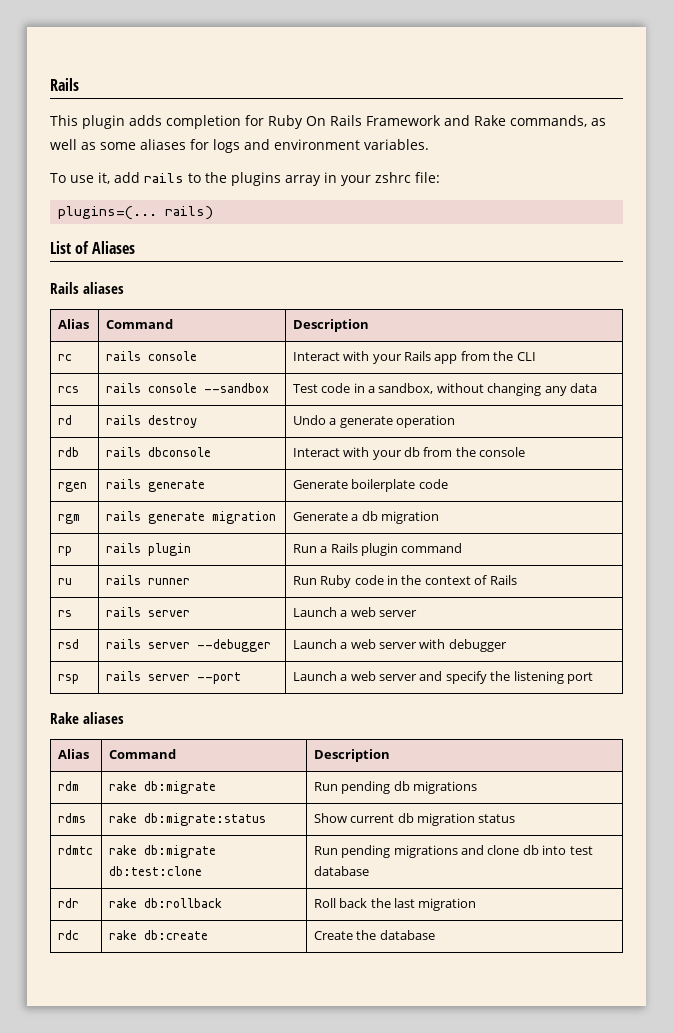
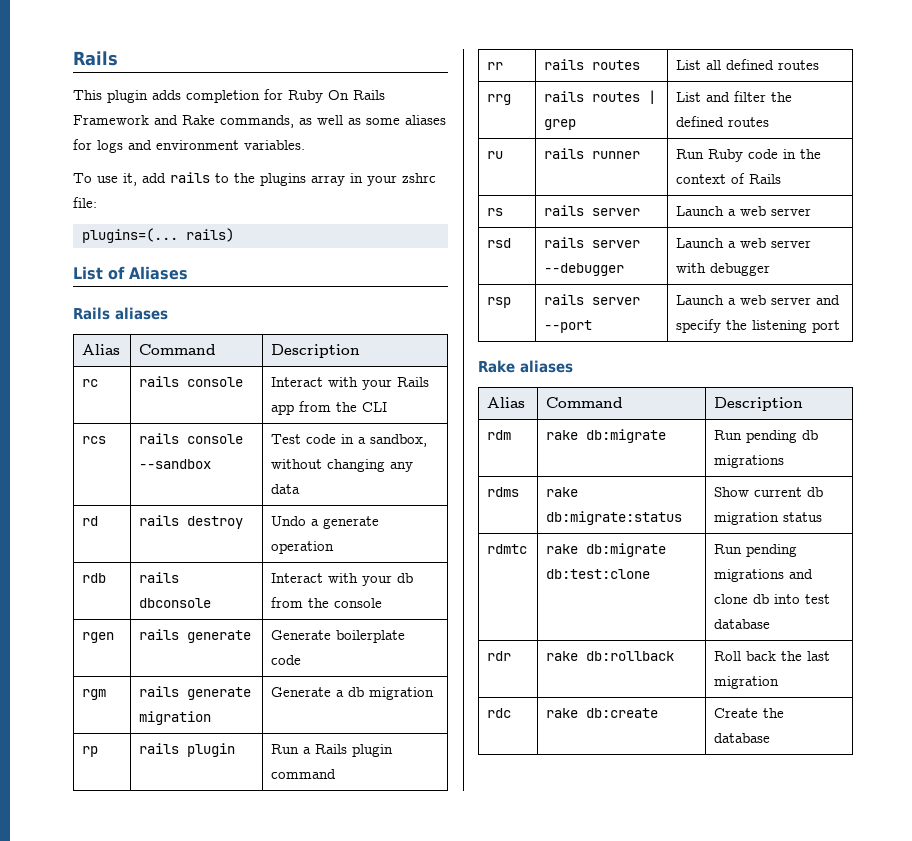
+ rr | rails routes | List all defined routes
+ rrg | rails routes | grep | List and filter the defined routes

